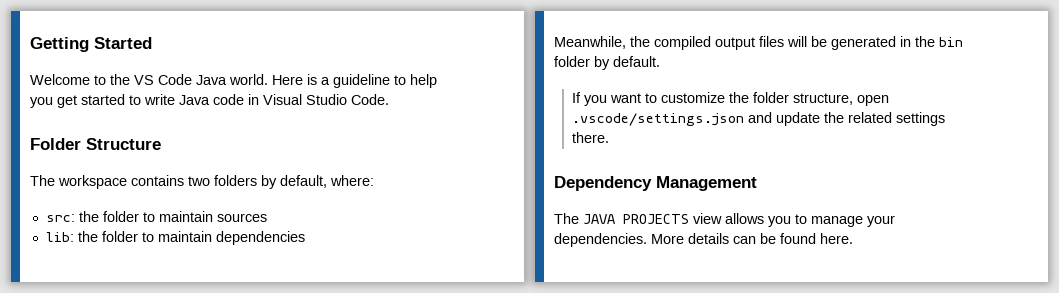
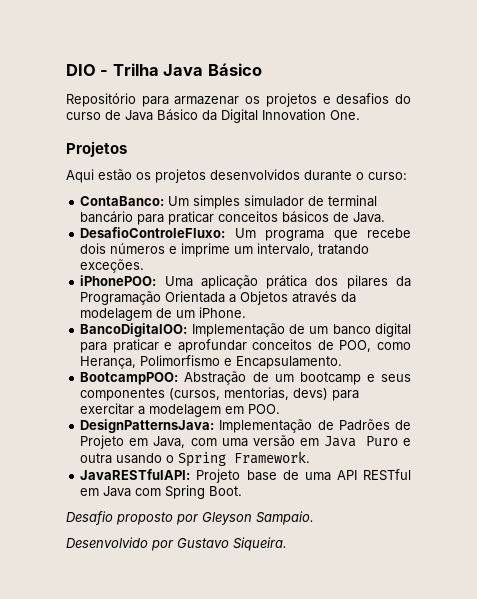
- Getting Started
- Welcome to the VS Code Java world. Here is a guideline to help you get started to write Java code in Visual Studio Code.
- Folder Structure
- The workspace contains two folders by default, where:
- src: the folder to maintain sources
- lib: the folder to maintain dependencies
- Meanwhile, the compiled output files will be generated in the bin folder by default.
- If you want to customize the folder structure, open .vscode/settings.json and update the related settings there.
- Dependency Management
- The JAVA PROJECTS view allows you to manage your dependencies. More details can be found here.
+ DIO - Trilha Java Básico
+ Repositório para armazenar os projetos e desafios do curso de Java Básico da Digital Innovation One.
+ Projetos
+ Aqui estão os projetos desenvolvidos durante o curso:
+ ContaBanco: Um simples simulador de terminal bancário para praticar conceitos básicos de Java.
+ DesafioControleFluxo: Um programa que recebe dois números e imprime um intervalo, tratando exceções.
+ iPhonePOO: Uma aplicação prática dos pilares da Programação Orientada a Objetos através da modelagem de um iPhone.
+ BancoDigitalOO: Implementação de um banco digital para praticar e aprofundar conceitos de POO, como Herança, Polimorfismo e Encapsulamento.
+ BootcampPOO: Abstração de um bootcamp e seus componentes (cursos, mentorias, devs) para exercitar a modelagem em POO.
+ DesignPatternsJava: Implementação de Padrões de Projeto em Java, com uma versão em Java Puro e outra usando o Spring Framework.
+ JavaRESTfulAPI: Projeto base de uma API RESTful em Java com Spring Boot.
+ Desafio proposto por Gleyson Sampaio.
+ Desenvolvido por Gustavo Siqueira.

